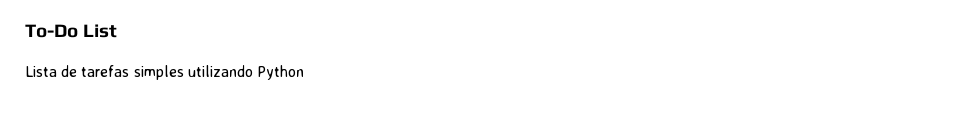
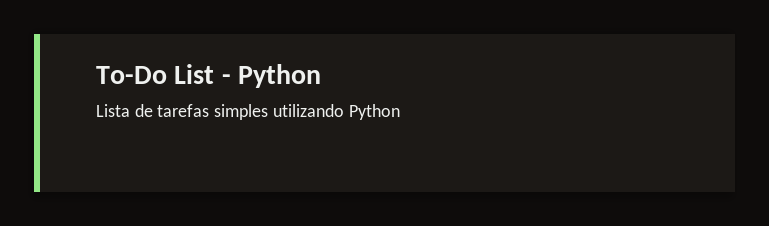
- To-Do List
+ To-Do List - Python

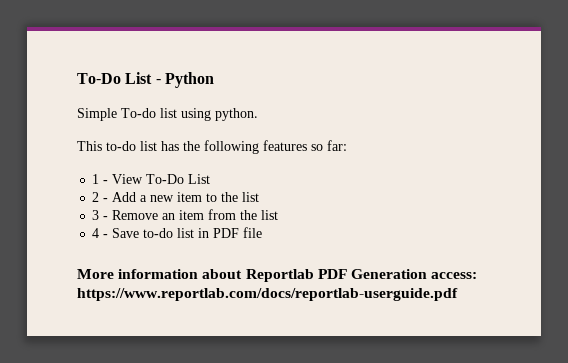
- Lista de tarefas simples utilizando Python
+ Simple To-do list using python.
+ This to-do list has the following features so far:
+ 1 - View To-Do List
+ 2 - Add a new item to the list
+ 3 - Remove an item from the list
+ 4 - Save to-do list in PDF file
+ More information about Reportlab PDF Generation access: https://www.reportlab.com/docs/reportlab-userguide.pdf

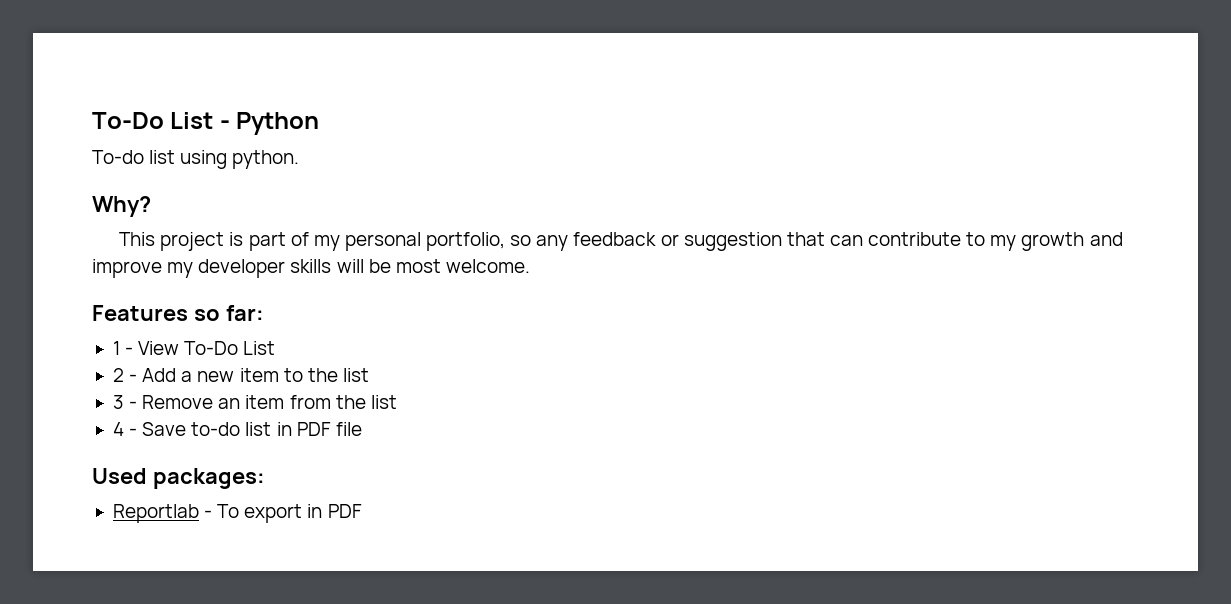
- Simple To-do list using python.
+ To-do list using python.
+ Why?
- This to-do list has the following features so far:
+ This project is part of my personal portfolio, so any feedback or suggestion that can contribute to my growth and improve my developer skills will be most welcome.
+ Features so far:
- More information about Reportlab PDF Generation access: https://www.reportlab.com/docs/reportlab-userguide.pdf
+ Used packages:
+ Reportlab - To export in PDF

